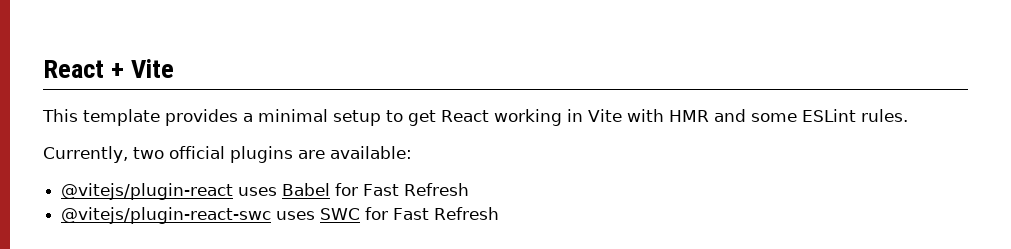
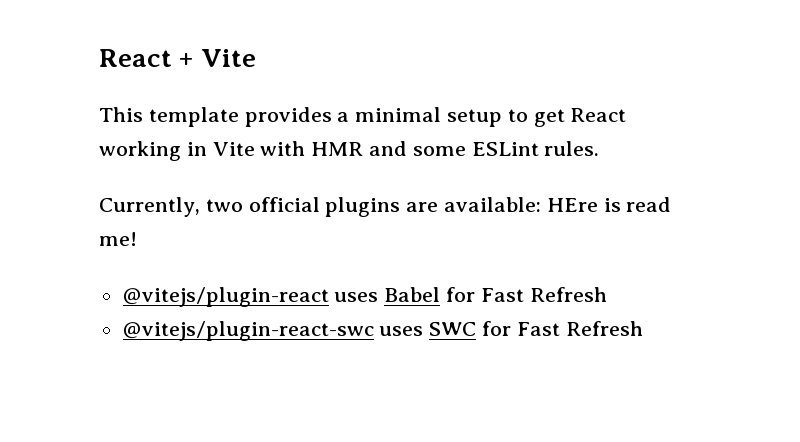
- Currently, two official plugins are available:
+ Currently, two official plugins are available: HEre is read me!

